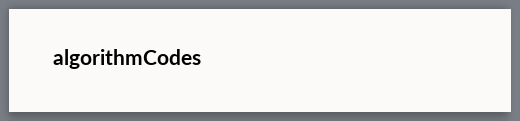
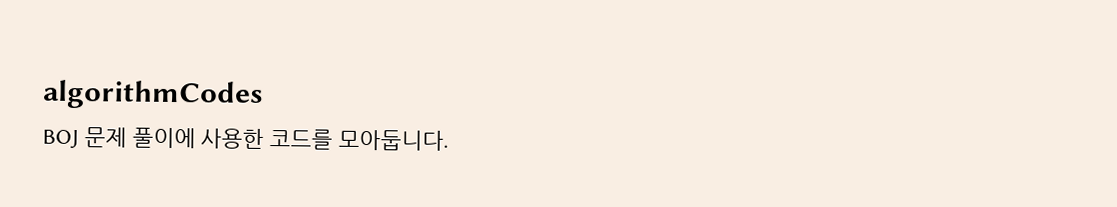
+ BOJ 문제 풀이에 사용한 코드를 모아둡니다.

